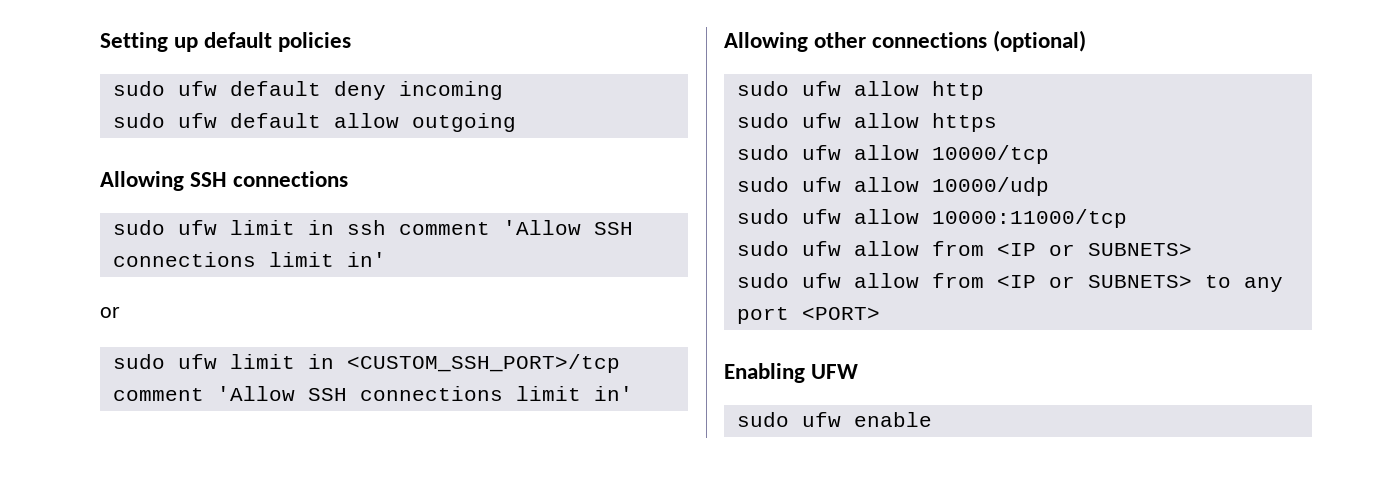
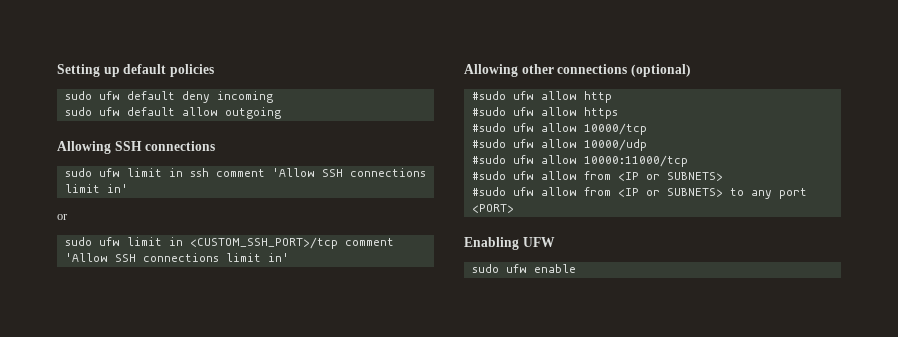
- sudo ufw allow http
+ #sudo ufw allow http
- sudo ufw allow https
+ #sudo ufw allow https
- sudo ufw allow 10000/tcp
+ #sudo ufw allow 10000/tcp
- sudo ufw allow 10000/udp
+ #sudo ufw allow 10000/udp
- sudo ufw allow 10000:11000/tcp
- sudo ufw allow from <IP or SUBNETS>
+ #sudo ufw allow 10000:11000/tcp
+ #sudo ufw allow from <IP or SUBNETS>
- sudo ufw allow from <IP or SUBNETS> to any port <PORT>
+ #sudo ufw allow from <IP or SUBNETS> to any port <PORT>

